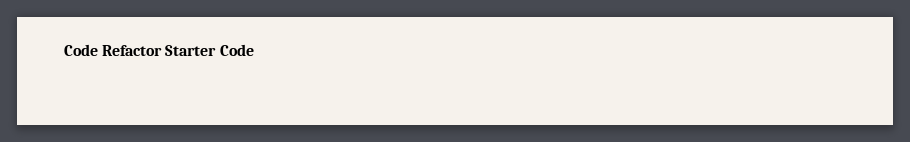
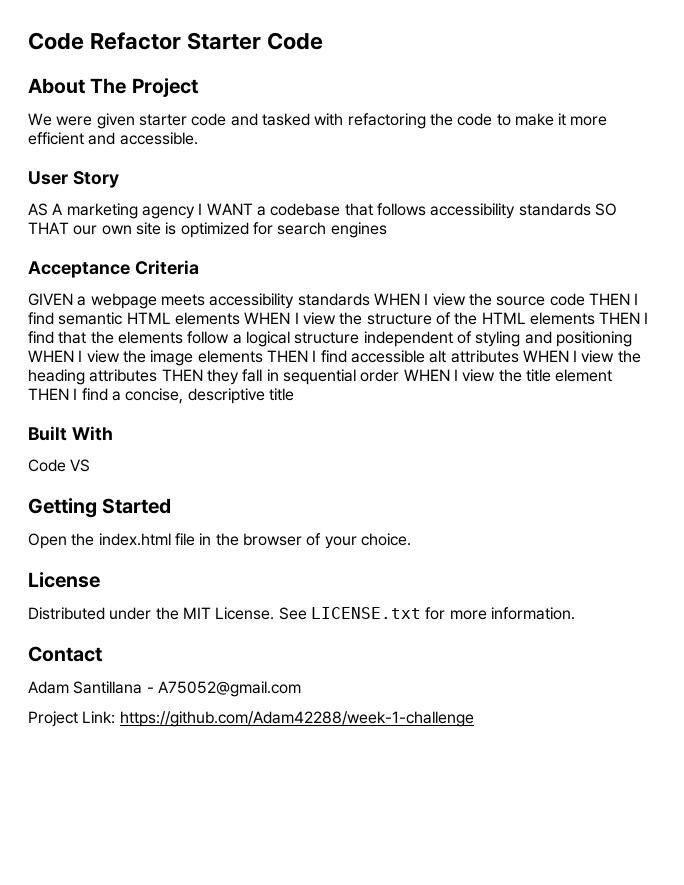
+ About The Project
+ We were given starter code and tasked with refactoring the code to make it more efficient and accessible.
+ User Story
+ AS A marketing agency I WANT a codebase that follows accessibility standards SO THAT our own site is optimized for search engines
+ Acceptance Criteria
+ GIVEN a webpage meets accessibility standards WHEN I view the source code THEN I find semantic HTML elements WHEN I view the structure of the HTML elements THEN I find that the elements follow a logical structure independent of styling and positioning WHEN I view the image elements THEN I find accessible alt attributes WHEN I view the heading attributes THEN they fall in sequential order WHEN I view the title element THEN I find a concise, descriptive title
+ Built With
+ Code VS
+ Getting Started
+ Open the index.html file in the browser of your choice.
+ License
+ Distributed under the MIT License. See LICENSE.txt for more information.
+ Contact
+ Adam Santillana - A75052@gmail.com
+ Project Link: https://github.com/Adam42288/week-1-challenge

